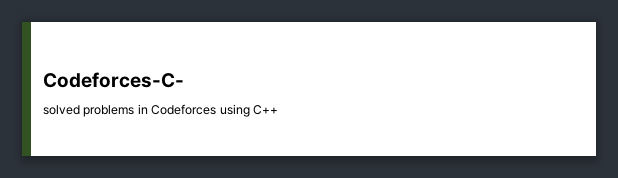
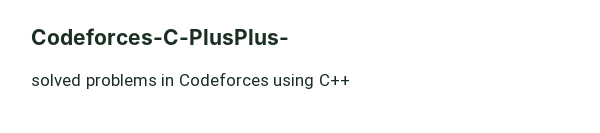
- Codeforces-C-
+ Codeforces-C-PlusPlus-

